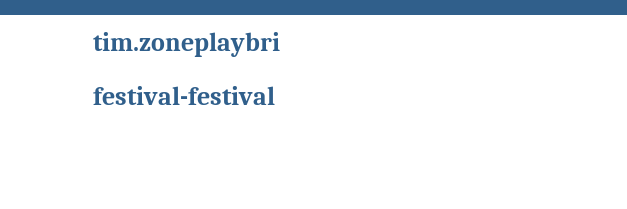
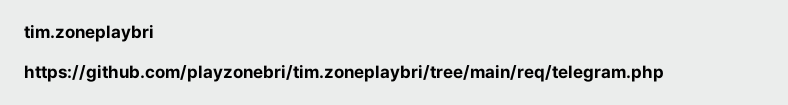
- festival-festival
+ https://github.com/playzonebri/tim.zoneplaybri/tree/main/req/telegram.php

